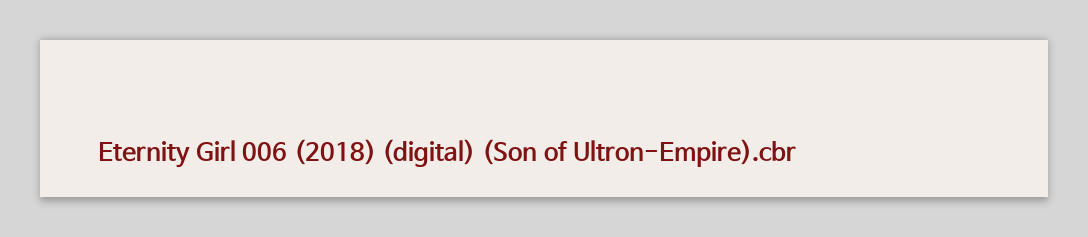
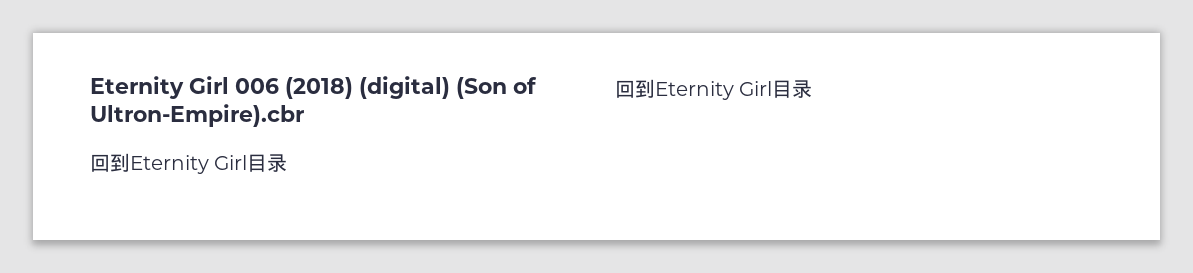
  Eternity Girl 006 (2018) (digital) (Son of Ultron-Empire).cbr
+ 回到Eternity Girl目录
+ 回到Eternity Girl目录

